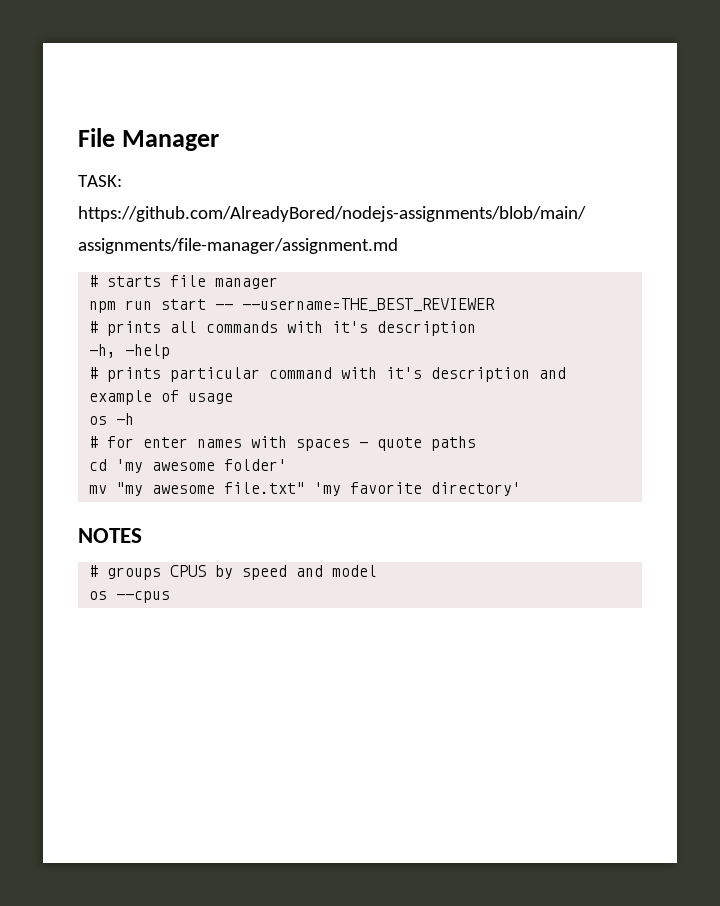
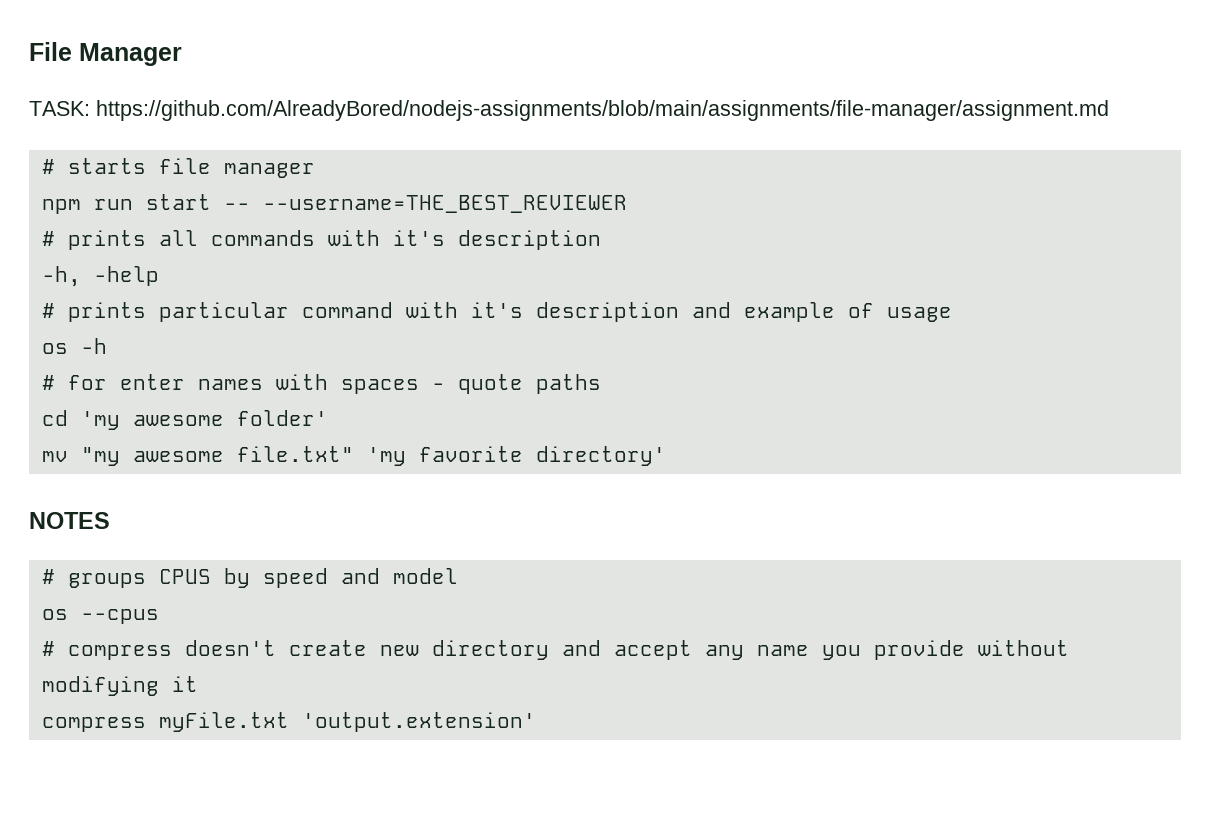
+ # compress doesn't create new directory and accept any name you provide without modifying it
+ compress myFile.txt 'output.extension'

